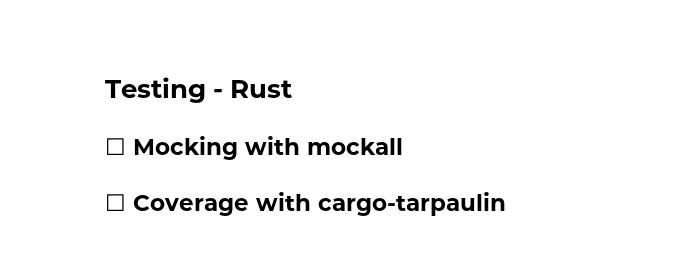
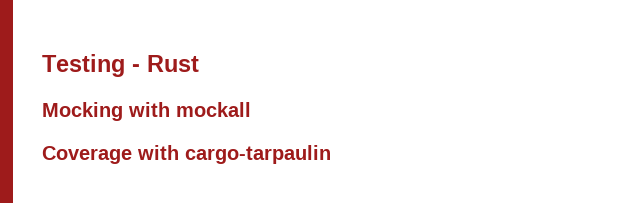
- ☐ Mocking with mockall
+ Mocking with mockall
- ☐ Coverage with cargo-tarpaulin
+ Coverage with cargo-tarpaulin

